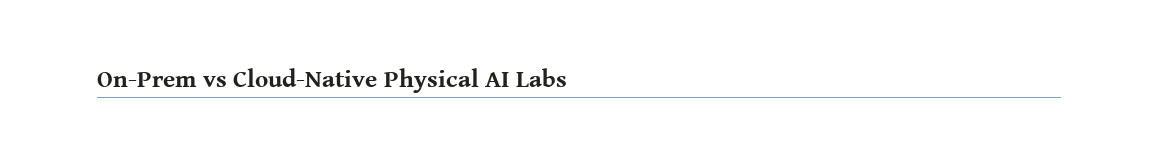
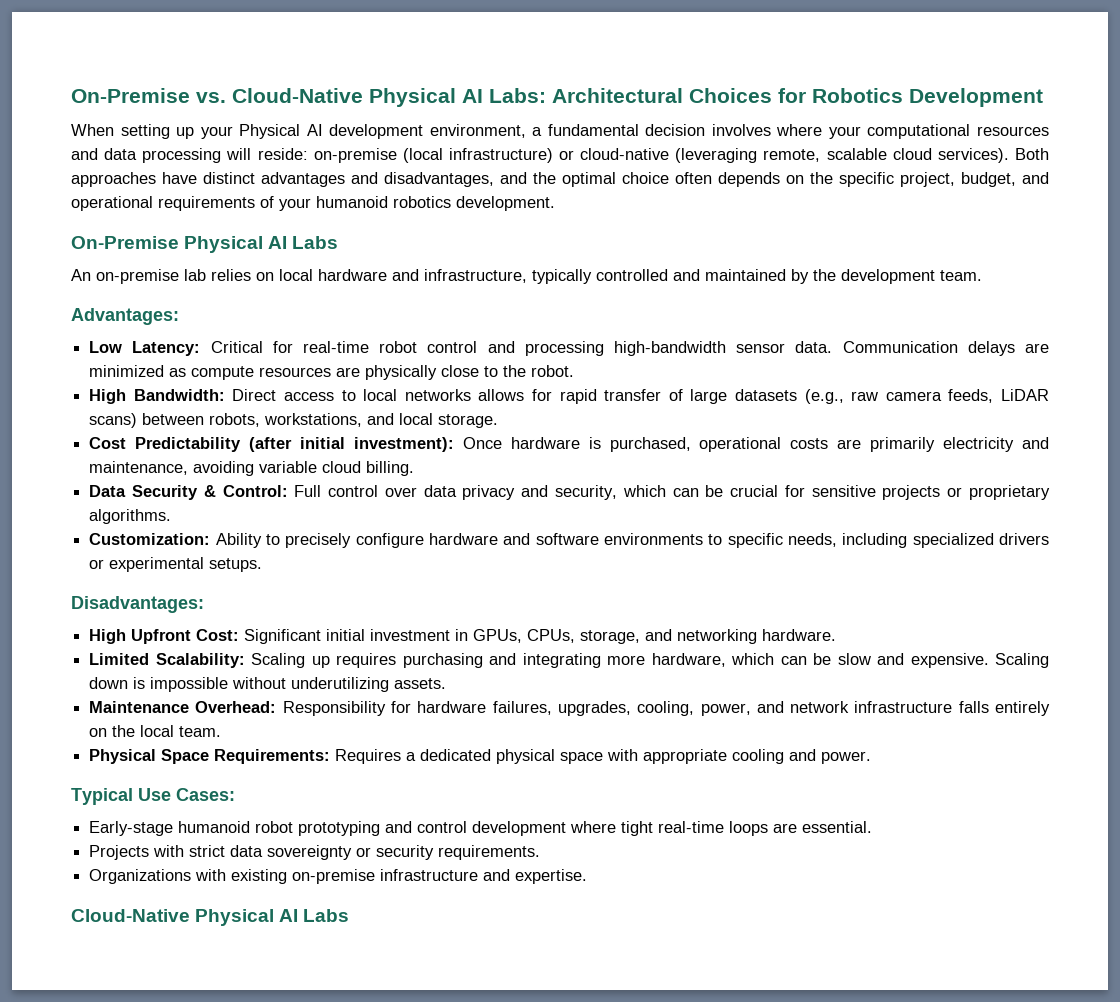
- On-Prem vs Cloud-Native Physical AI Labs
+ On-Premise vs. Cloud-Native Physical AI Labs: Architectural Choices for Robotics Development
+ When setting up your Physical AI development environment, a fundamental decision involves where your computational resources and data processing will reside: on-premise (local infrastructure) or cloud-native (leveraging remote, scalable cloud services). Both approaches have distinct advantages and disadvantages, and the optimal choice often depends on the specific project, budget, and operational requirements of your humanoid robotics development.
+ On-Premise Physical AI Labs
+ An on-premise lab relies on local hardware and infrastructure, typically controlled and maintained by the development team.
+ Advantages:
+ Low Latency: Critical for real-time robot control and processing high-bandwidth sensor data. Communication delays are minimized as compute resources are physically close to the robot.
+ High Bandwidth: Direct access to local networks allows for rapid transfer of large datasets (e.g., raw camera feeds, LiDAR scans) between robots, workstations, and local storage.
+ Cost Predictability (after initial investment): Once hardware is purchased, operational costs are primarily electricity and maintenance, avoiding variable cloud billing.
+ Data Security & Control: Full control over data privacy and security, which can be crucial for sensitive projects or proprietary algorithms.
+ Customization: Ability to precisely configure hardware and software environments to specific needs, including specialized drivers or experimental setups.
+ Disadvantages:
+ High Upfront Cost: Significant initial investment in GPUs, CPUs, storage, and networking hardware.
+ Limited Scalability: Scaling up requires purchasing and integrating more hardware, which can be slow and expensive. Scaling down is impossible without underutilizing assets.
+ Maintenance Overhead: Responsibility for hardware failures, upgrades, cooling, power, and network infrastructure falls entirely on the local team.
+ Physical Space Requirements: Requires a dedicated physical space with appropriate cooling and power.
+ Typical Use Cases:
+ Early-stage humanoid robot prototyping and control development where tight real-time loops are essential.
+ Projects with strict data sovereignty or security requirements.
+ Organizations with existing on-premise infrastructure and expertise.
+ Cloud-Native Physical AI Labs

